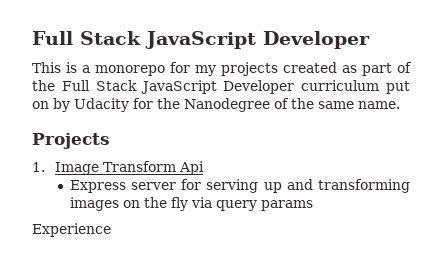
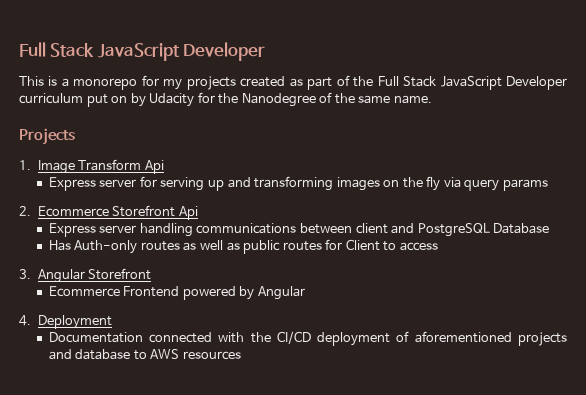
- Experience
+ 2. Ecommerce Storefront Api
+ Express server handling communications between client and PostgreSQL Database
+ Has Auth-only routes as well as public routes for Client to access
+ 3. Angular Storefront
+ Ecommerce Frontend powered by Angular
+ 4. Deployment
+ Documentation connected with the CI/CD deployment of aforementioned projects and database to AWS resources

